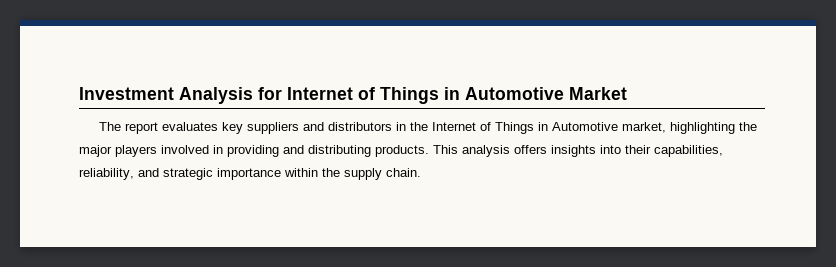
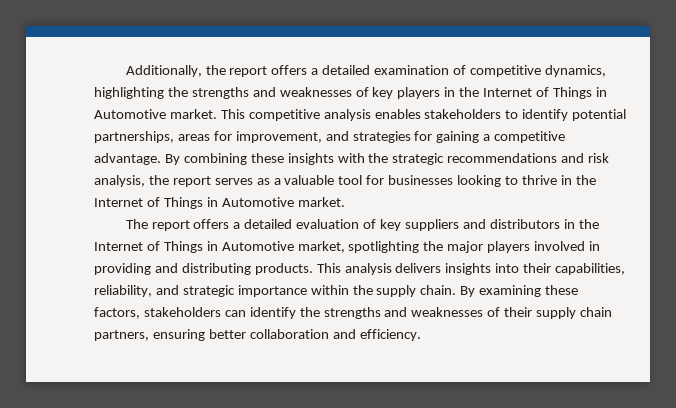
- Investment Analysis for Internet of Things in Automotive Market
- The report evaluates key suppliers and distributors in the Internet of Things in Automotive market, highlighting the major players involved in providing and distributing products.
+ Additionally, the report offers a detailed examination of competitive dynamics, highlighting the strengths and weaknesses of key players in the Internet of Things in Automotive market. This competitive analysis enables stakeholders to identify potential partnerships, areas for improvement, and strategies for gaining a competitive advantage. By combining these insights with the strategic recommendations and risk analysis, the report serves as a valuable tool for businesses looking to thrive in the Internet of Things in Automotive market.
+ The report offers a detailed evaluation of key suppliers and distributors in the Internet of Things in Automotive market, spotlighting the major players involved in providing and distributing products.
- This analysis offers insights into their capabilities, reliability, and strategic importance within the supply chain.
+ This analysis delivers insights into their capabilities, reliability, and strategic importance within the supply chain.
+ By examining these factors, stakeholders can identify the strengths and weaknesses of their supply chain partners, ensuring better collaboration and efficiency.

